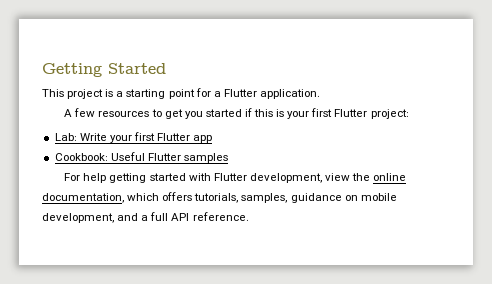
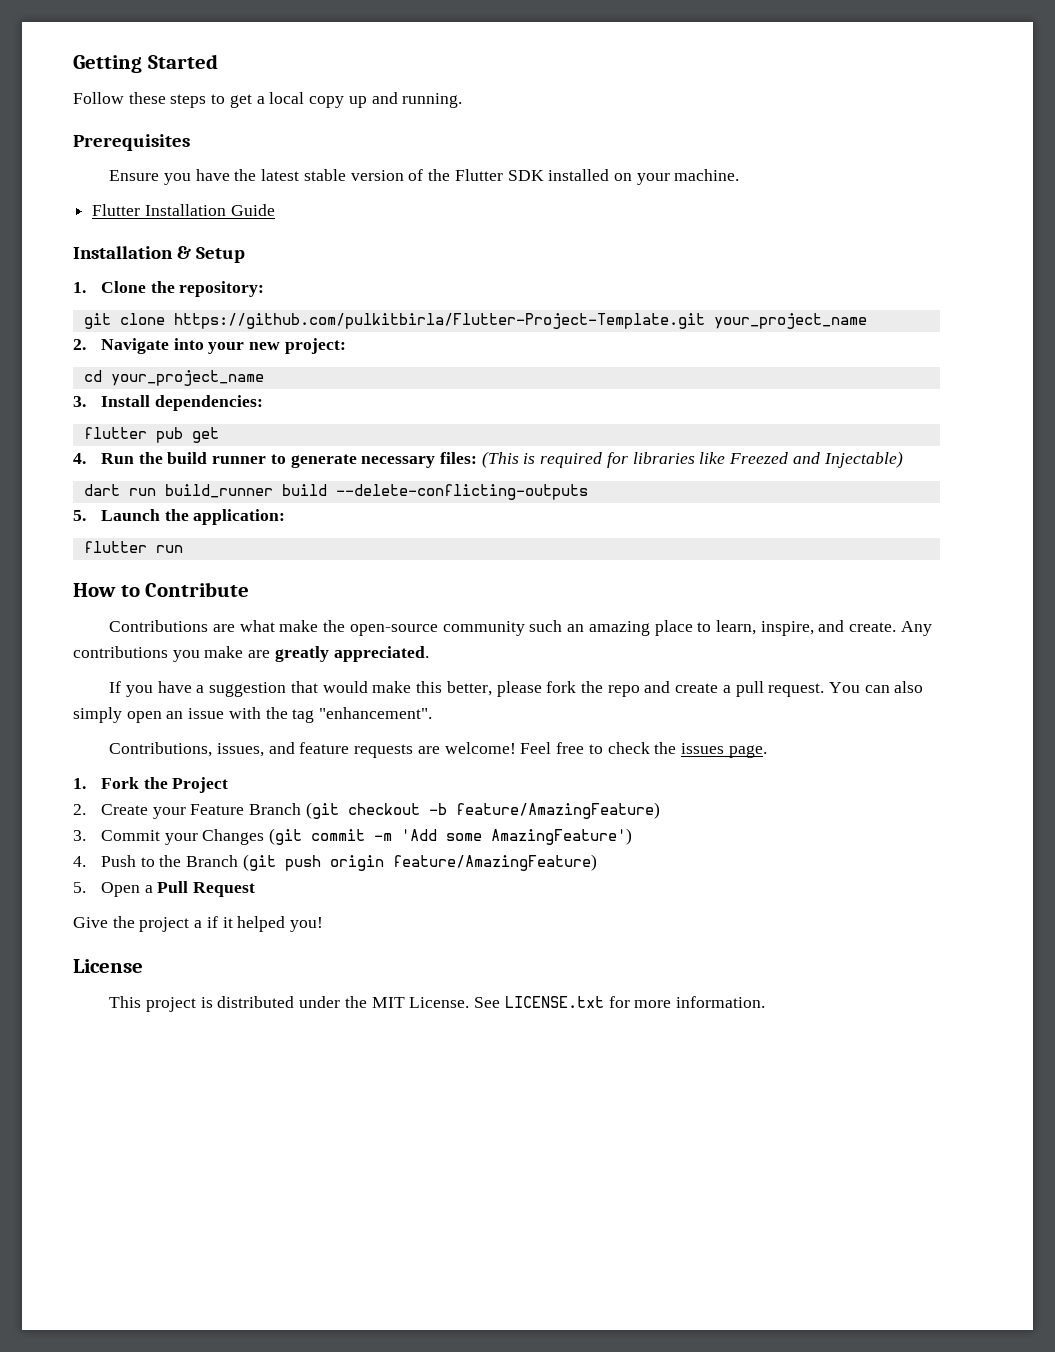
- This project is a starting point for a Flutter application.
- A few resources to get you started if this is your first Flutter project:
- Lab: Write your first Flutter app
- Cookbook: Useful Flutter samples
- For help getting started with Flutter development, view the online documentation, which offers tutorials, samples, guidance on mobile development, and a full API reference.
+ Follow these steps to get a local copy up and running.
+ Prerequisites
+ Ensure you have the latest stable version of the Flutter SDK installed on your machine.
+ Flutter Installation Guide
+ Installation & Setup
+ 1. Clone the repository:
+ git clone https://github.com/pulkitbirla/Flutter-Project-Template.git your_project_name
+ 2. Navigate into your new project:
+ cd your_project_name
+ 3. Install dependencies:
+ flutter pub get
+ 4. Run the build runner to generate necessary files: (This is required for libraries like Freezed and Injectable)
+ dart run build_runner build --delete-conflicting-outputs
+ 5. Launch the application:
+ flutter run
+ How to Contribute
+ Contributions are what make the open-source community such an amazing place to learn, inspire, and create. Any contributions you make are greatly appreciated.
+ If you have a suggestion that would make this better, please fork the repo and create a pull request. You can also simply open an issue with the tag "enhancement".
+ Contributions, issues, and feature requests are welcome! Feel free to check the issues page.
+ 1. Fork the Project
+ 2. Create your Feature Branch (git checkout -b feature/AmazingFeature)
+ 3. Commit your Changes (git commit -m 'Add some AmazingFeature')
+ 4. Push to the Branch (git push origin feature/AmazingFeature)
+ 5. Open a Pull Request
+ Give the project a if it helped you!
+ License
+ This project is distributed under the MIT License. See LICENSE.txt for more information.

